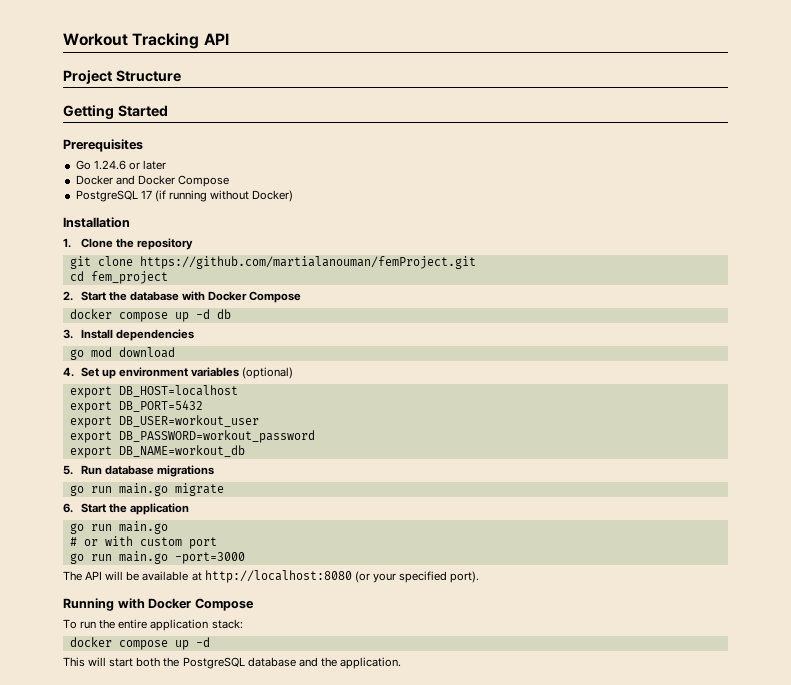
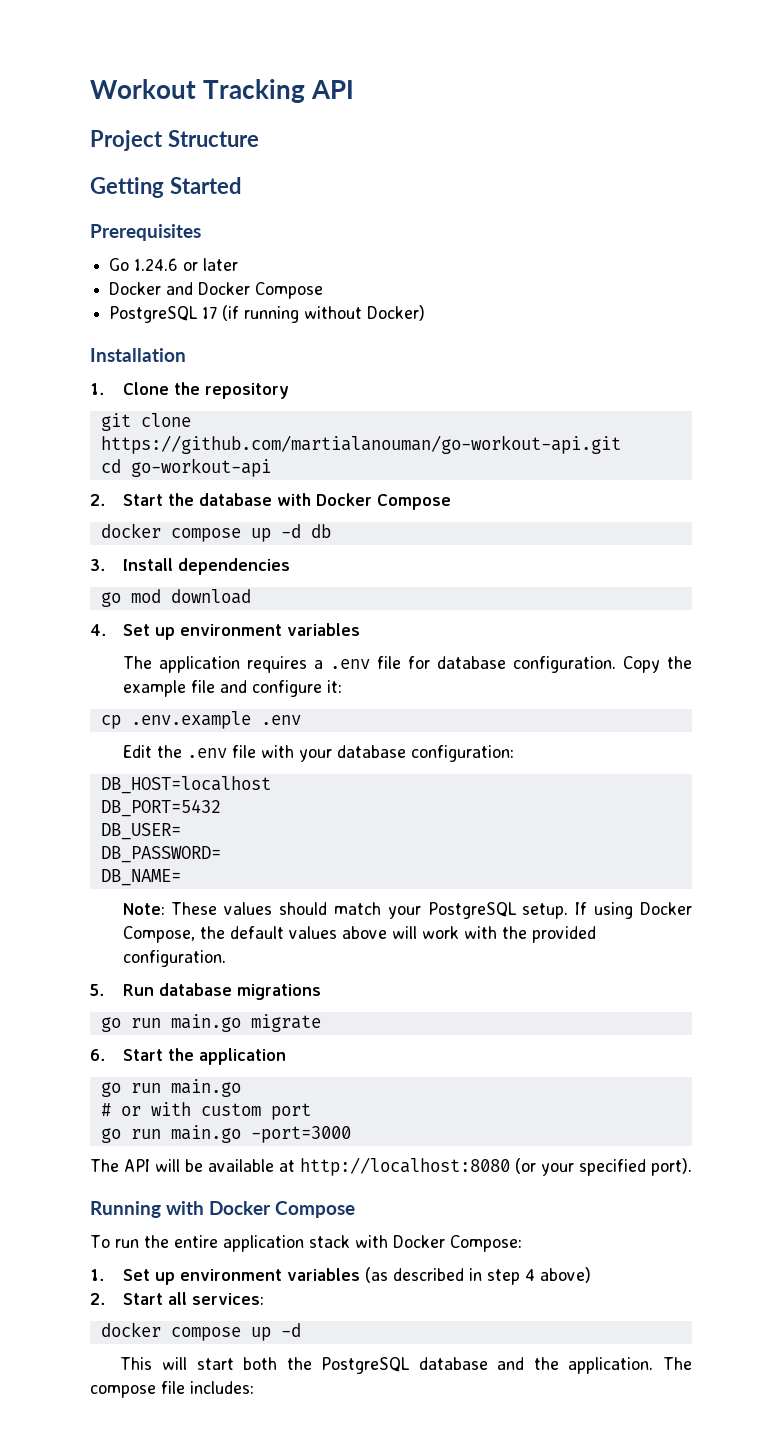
- git clone https://github.com/martialanouman/femProject.git
+ git clone https://github.com/martialanouman/go-workout-api.git
- cd fem_project
+ cd go-workout-api
- 4. Set up environment variables (optional)
- export DB_HOST=localhost
+ 4. Set up environment variables
+ The application requires a .env file for database configuration. Copy the example file and configure it:
+ cp .env.example .env
+ Edit the .env file with your database configuration:
+ DB_HOST=localhost
- export DB_PORT=5432
+ DB_PORT=5432
- export DB_USER=workout_user
- export DB_PASSWORD=workout_password
- export DB_NAME=workout_db
+ DB_USER=
+ DB_PASSWORD=
+ DB_NAME=
+ Note: These values should match your PostgreSQL setup. If using Docker Compose, the default values above will work with the provided configuration.
- To run the entire application stack:
+ To run the entire application stack with Docker Compose:
+ 1. Set up environment variables (as described in step 4 above)
+ 2. Start all services:
+ The compose file includes:

